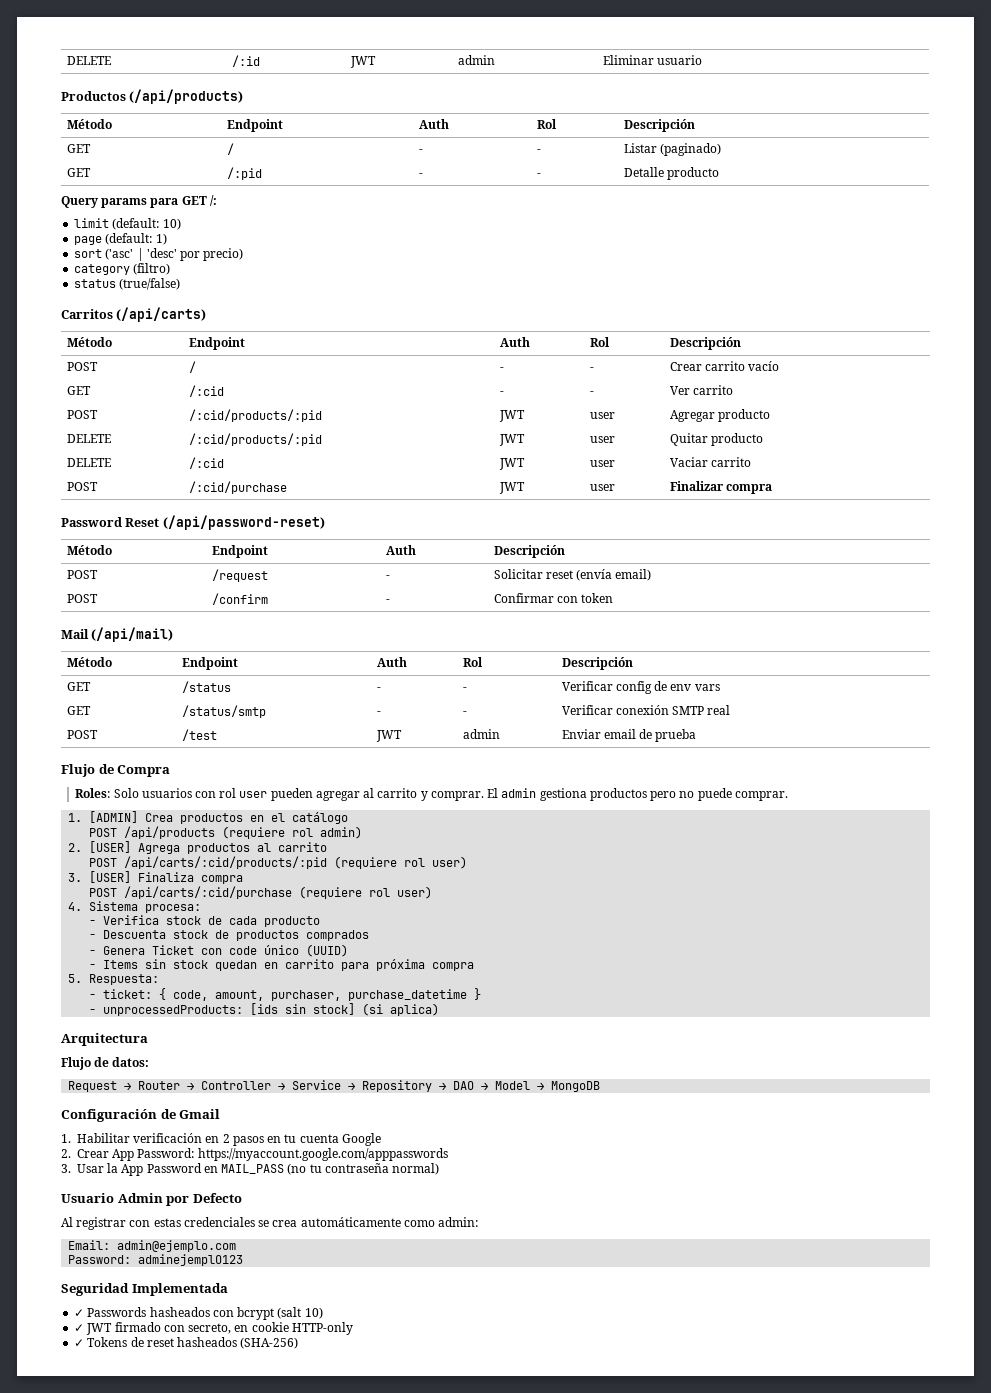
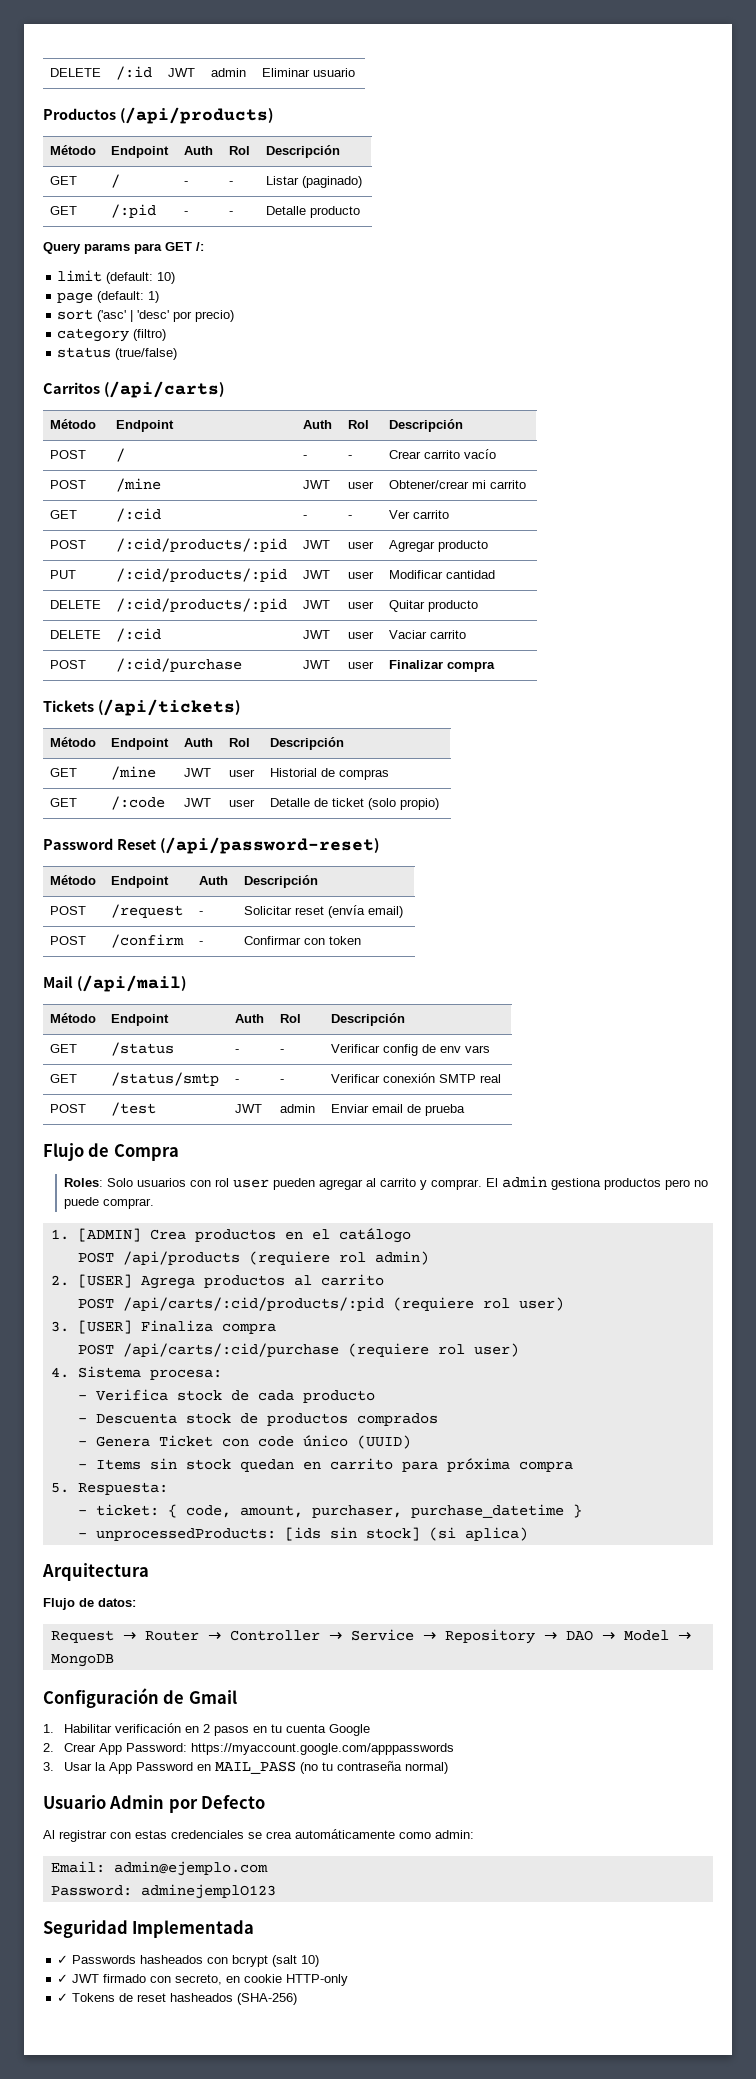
+ POST | /mine | JWT | user | Obtener/crear mi carrito
+ PUT | /:cid/products/:pid | JWT | user | Modificar cantidad
+ Tickets (/api/tickets)
+ Método | Endpoint | Auth | Rol | Descripción
+ GET | /mine | JWT | user | Historial de compras
+ GET | /:code | JWT | user | Detalle de ticket (solo propio)

